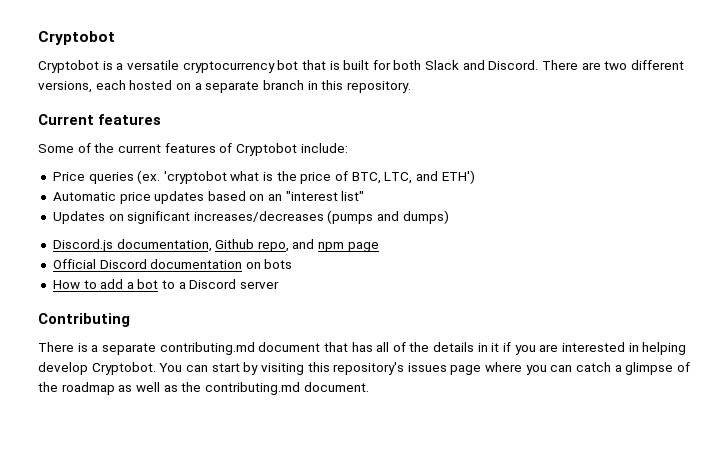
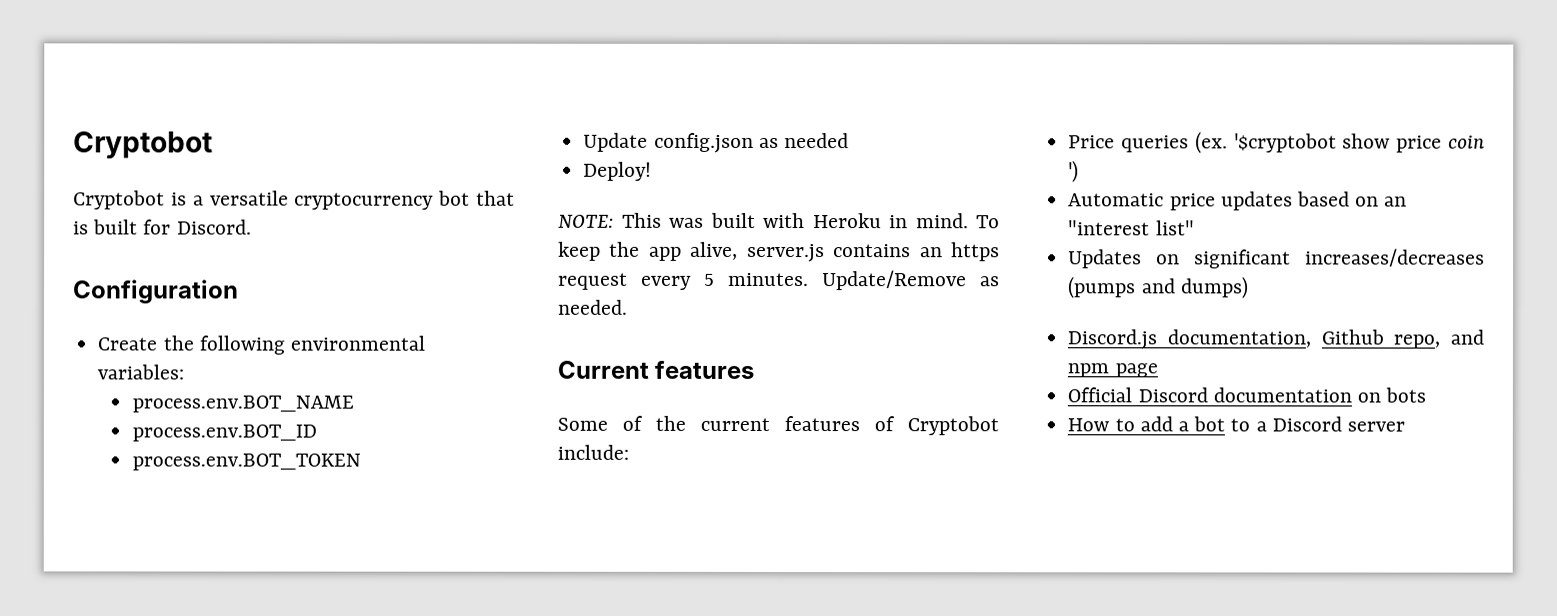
- Cryptobot is a versatile cryptocurrency bot that is built for both Slack and Discord. There are two different versions, each hosted on a separate branch in this repository.
+ Cryptobot is a versatile cryptocurrency bot that is built for Discord.
+ Configuration
+ Create the following environmental variables:
+ process.env.BOT_NAME
+ process.env.BOT_ID
+ process.env.BOT_TOKEN
+ Update config.json as needed
+ Deploy!
+ NOTE: This was built with Heroku in mind. To keep the app alive, server.js contains an https request every 5 minutes. Update/Remove as needed.
- 'cryptobot what is the price of BTC, LTC, and ETH')
+ '$cryptobot show price coin ')
- Contributing
- There is a separate contributing.md document that has all of the details in it if you are interested in helping develop Cryptobot. You can start by visiting this repository's issues page where you can catch a glimpse of the roadmap as well as the contributing.md document.

